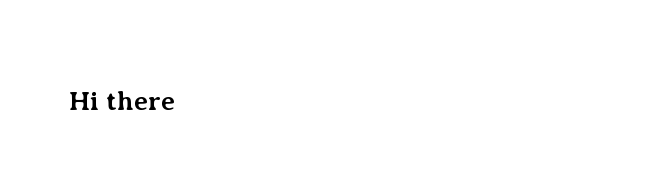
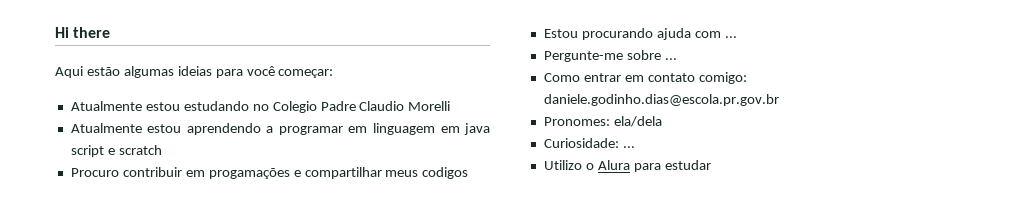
+ Aqui estão algumas ideias para você começar:
+ Atualmente estou estudando no Colegio Padre Claudio Morelli
+ Atualmente estou aprendendo a programar em linguagem em java script e scratch
+ Procuro contribuir em progamações e compartilhar meus codigos
+ Estou procurando ajuda com ...
+ Pergunte-me sobre ...
+ Como entrar em contato comigo: daniele.godinho.dias@escola.pr.gov.br
+ Pronomes: ela/dela
+ Curiosidade: ...
+ Utilizo o Alura para estudar

